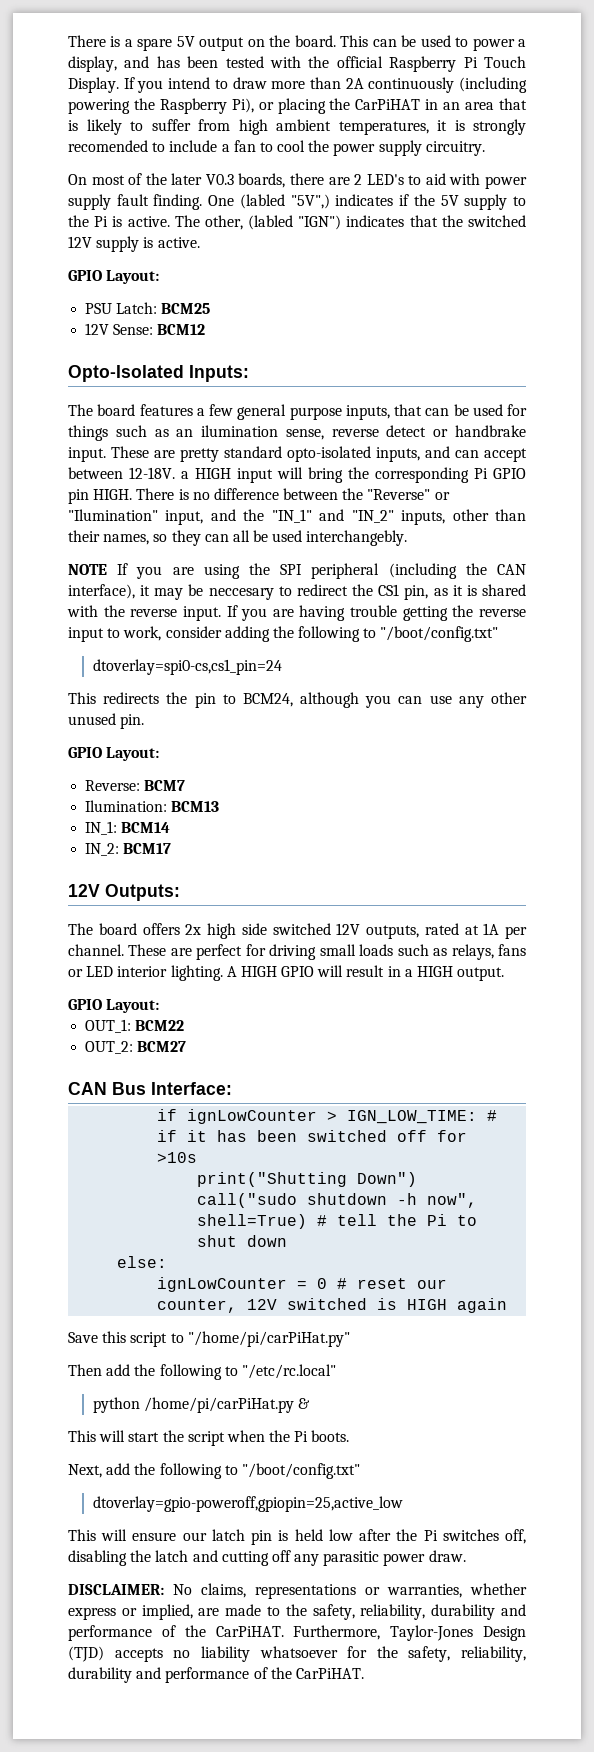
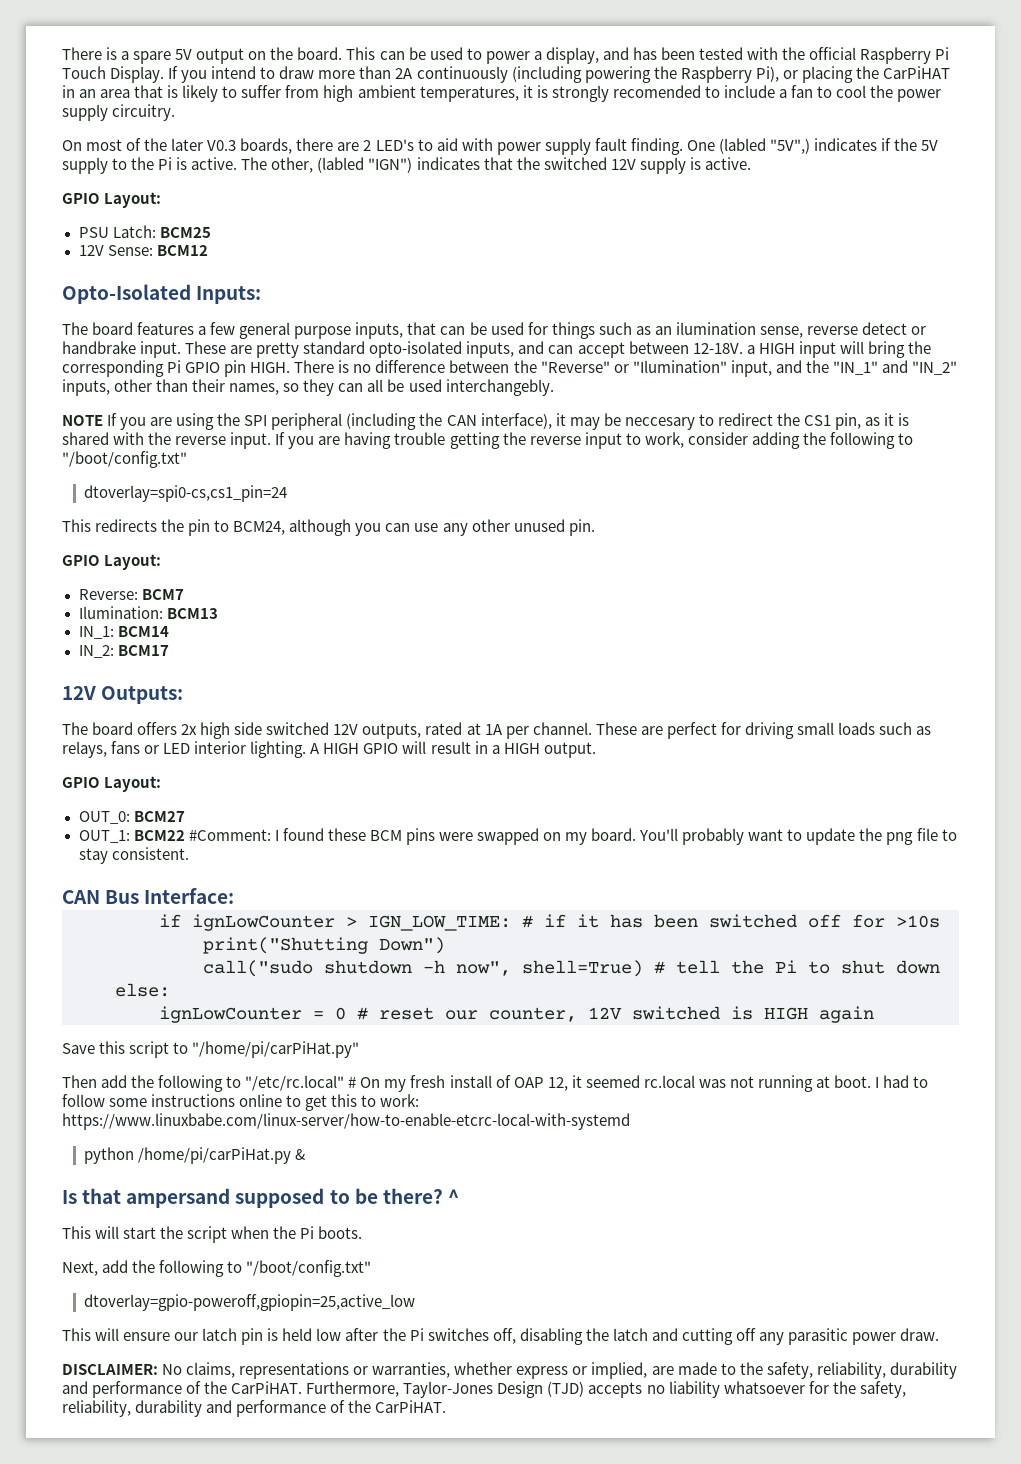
+ OUT_0: BCM27
- OUT_1: BCM22
- OUT_2: BCM27
+ OUT_1: BCM22 #Comment: I found these BCM pins were swapped on my board. You'll probably want to update the png file to stay consistent.
- Then add the following to "/etc/rc.local"
+ Then add the following to "/etc/rc.local" # On my fresh install of OAP 12, it seemed rc.local was not running at boot. I had to follow some instructions online to get this to work: https://www.linuxbabe.com/linux-server/how-to-enable-etcrc-local-with-systemd
  python /home/pi/carPiHat.py &
+ Is that ampersand supposed to be there? ^

